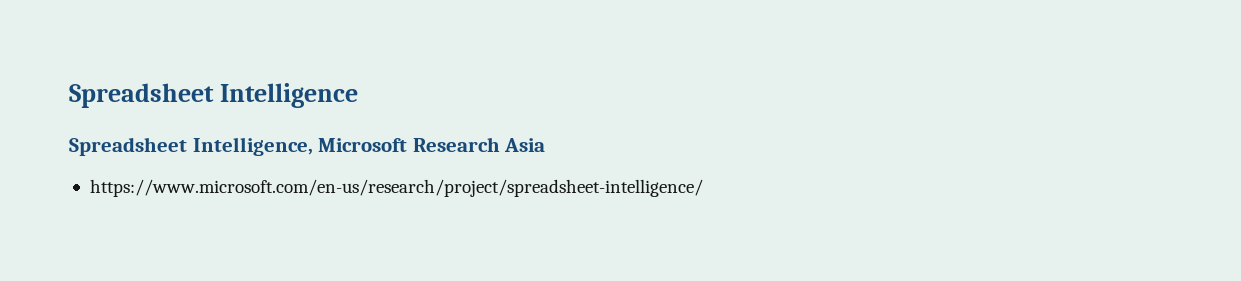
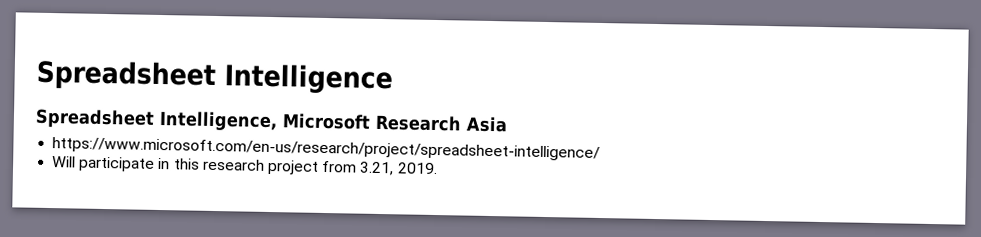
+ Will participate in this research project from 3.21, 2019.

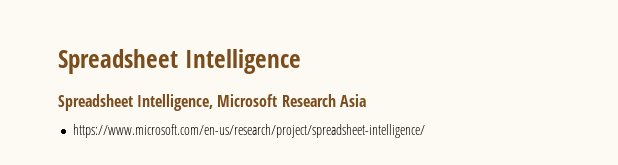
- Will participate in this research project from 3.21, 2019.

